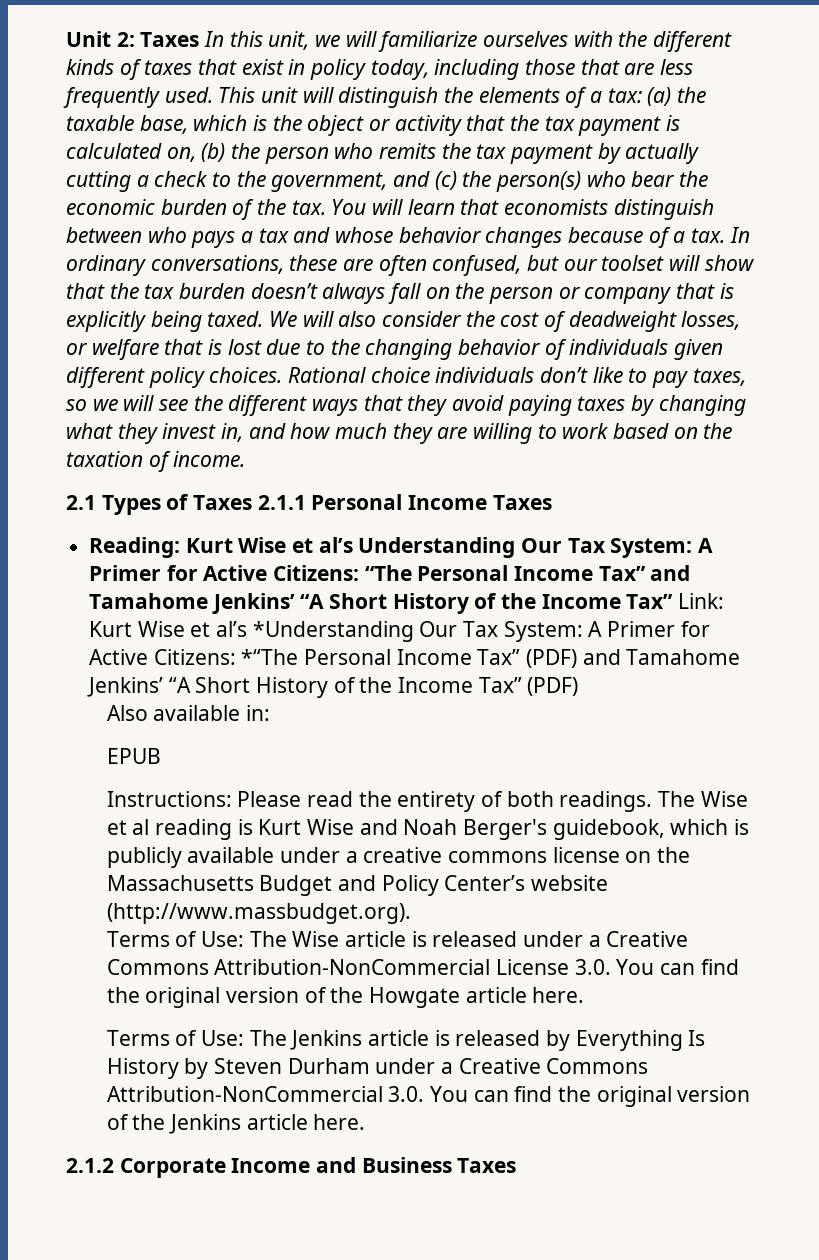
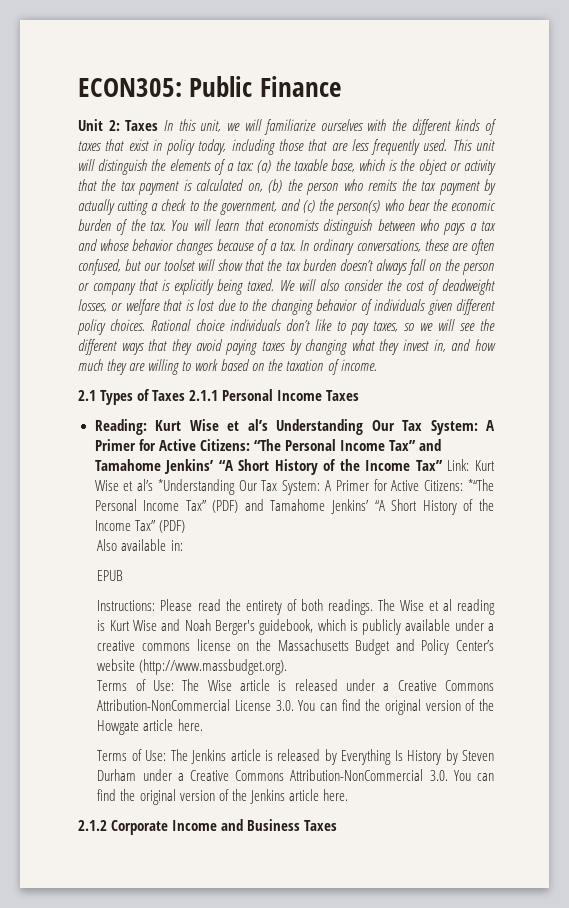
+ ECON305: Public Finance

